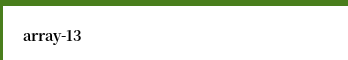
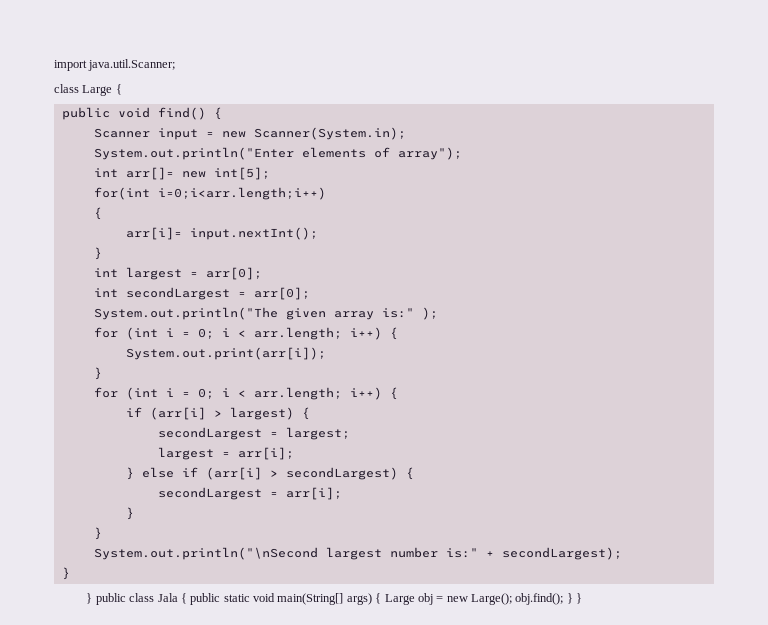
- array-13
+ import java.util.Scanner;
+ class Large {
+ public void find() {
+ Scanner input = new Scanner(System.in);
+ System.out.println("Enter elements of array");
+ int arr[]= new int[5];
+ for(int i=0;i<arr.length;i++)
+ {
+ arr[i]= input.nextInt();
+ }
+ int largest = arr[0];
+ int secondLargest = arr[0];
+ System.out.println("The given array is:" );
+ for (int i = 0; i < arr.length; i++) {
+ System.out.print(arr[i]);
+ }
+ for (int i = 0; i < arr.length; i++) {
+ if (arr[i] > largest) {
+ secondLargest = largest;
+ largest = arr[i];
+ } else if (arr[i] > secondLargest) {
+ secondLargest = arr[i];
+ }
+ }
+ System.out.println("\nSecond largest number is:" + secondLargest);
+ }
+ } public class Jala { public static void main(String[] args) { Large obj = new Large(); obj.find(); } }

